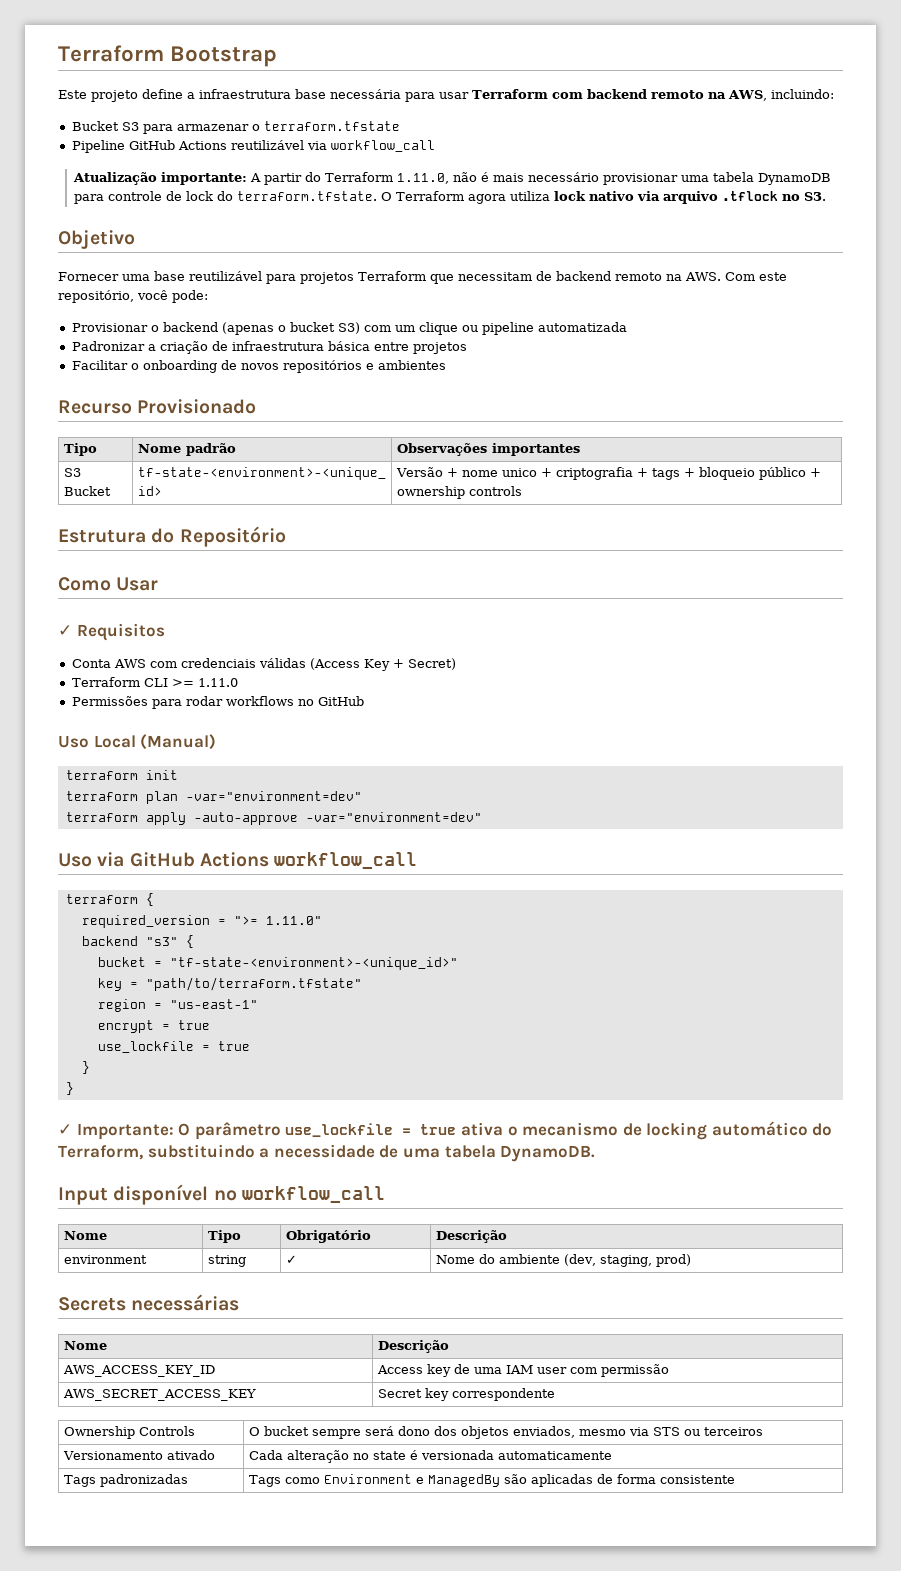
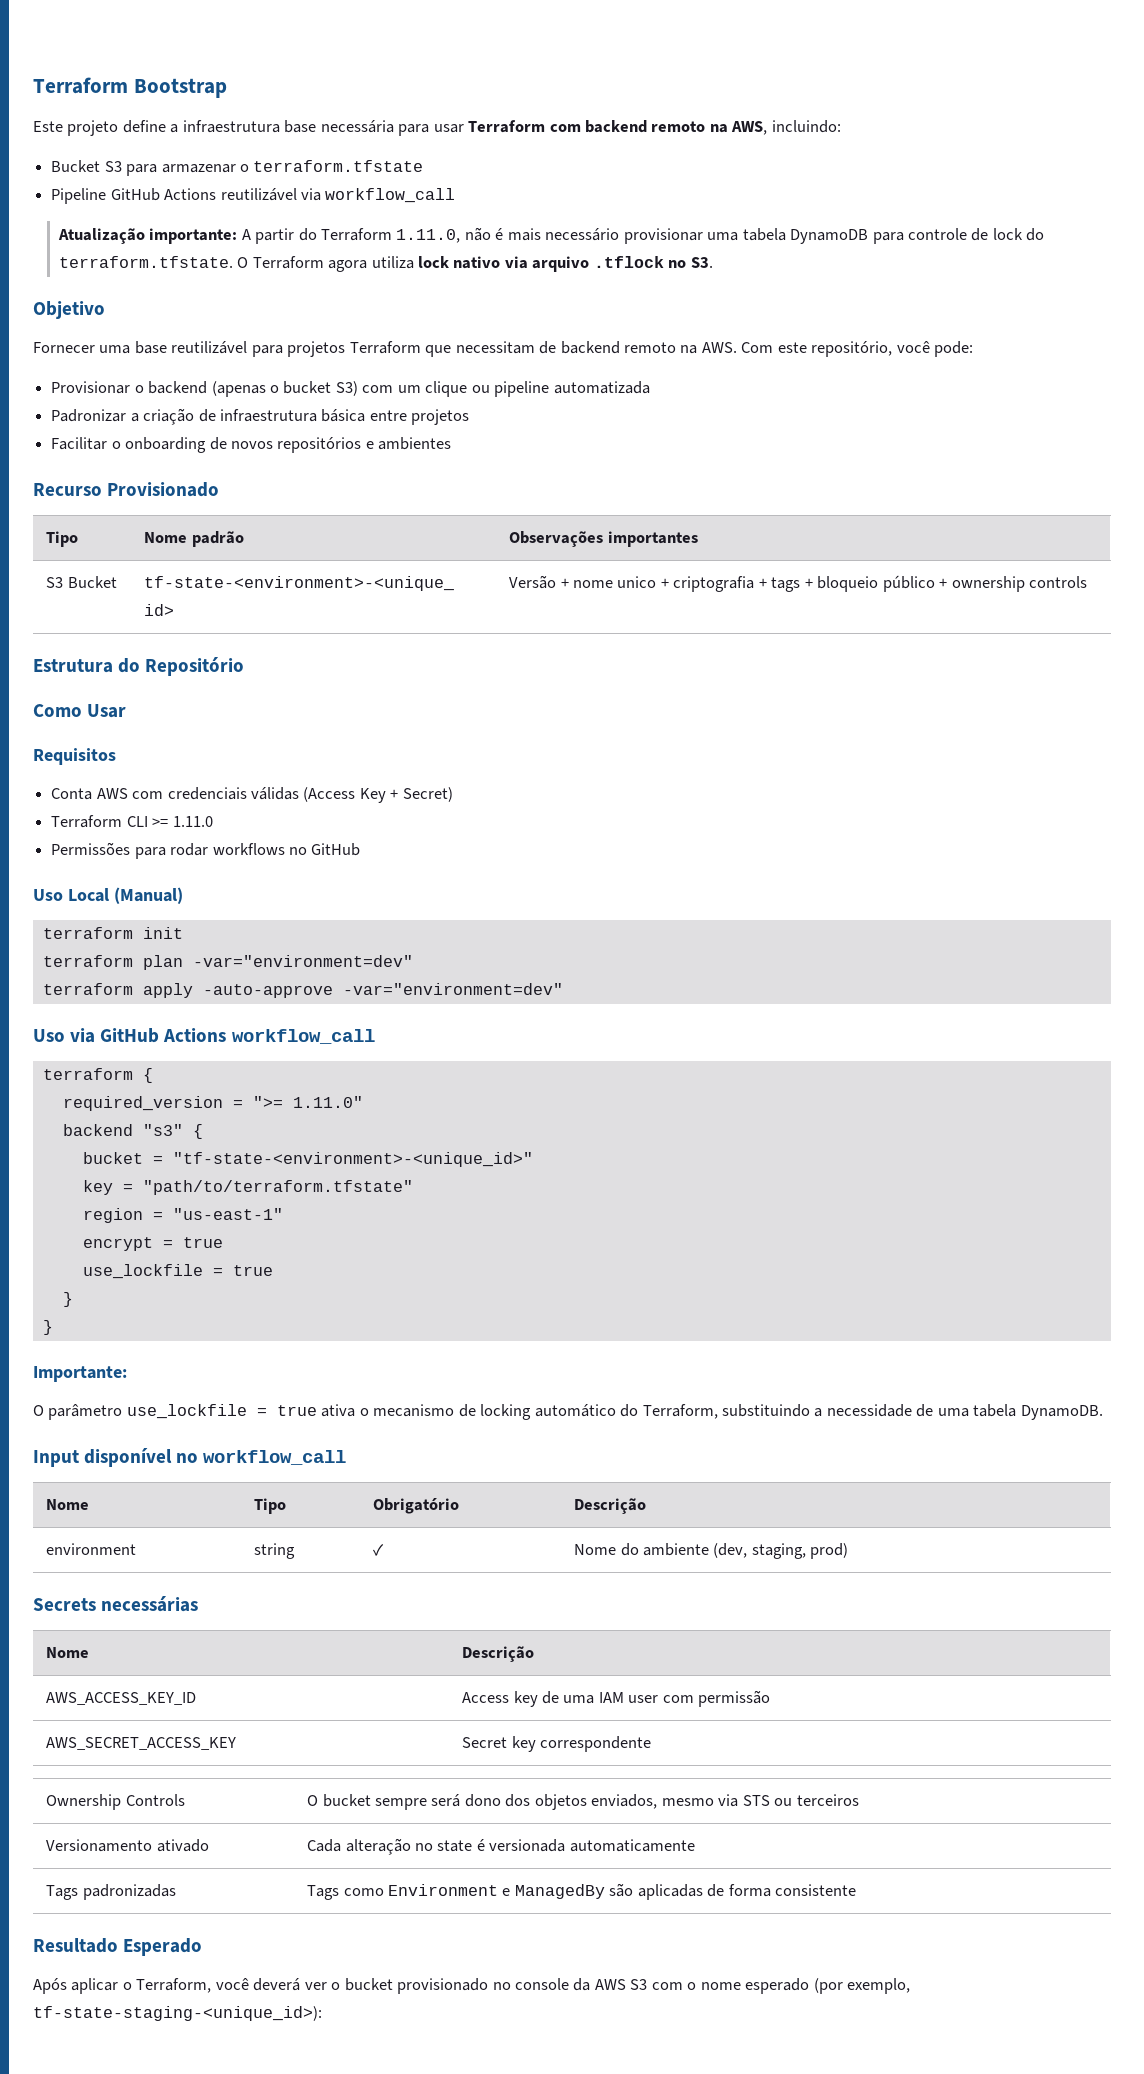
- ✓ Requisitos
+ Requisitos
- ✓ Importante: O parâmetro use_lockfile = true ativa o mecanismo de locking automático do Terraform, substituindo a necessidade de uma tabela DynamoDB.
+ Importante:
+ O parâmetro use_lockfile = true ativa o mecanismo de locking automático do Terraform, substituindo a necessidade de uma tabela DynamoDB.
+ Resultado Esperado
+ Após aplicar o Terraform, você deverá ver o bucket provisionado no console da AWS S3 com o nome esperado (por exemplo, tf-state-staging-<unique_id>):

